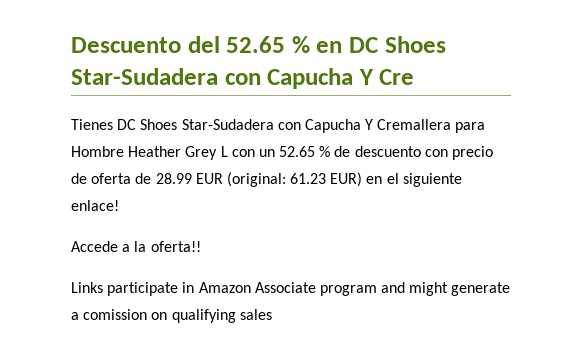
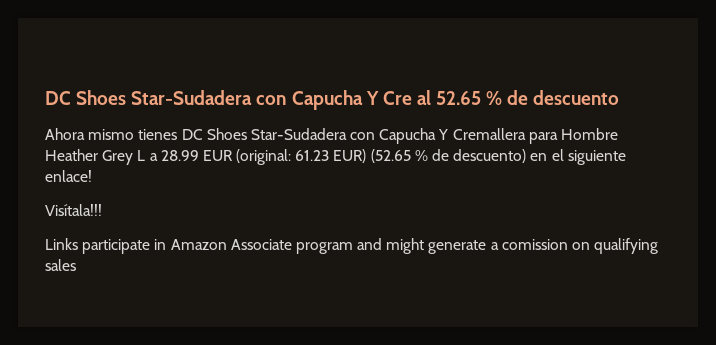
- Descuento del 52.65 % en DC Shoes Star-Sudadera con Capucha Y Cre
- Tienes DC Shoes Star-Sudadera con Capucha Y Cremallera para Hombre Heather Grey L con un 52.65 % de descuento con precio de oferta de 28.99 EUR (original: 61.23 EUR) en el siguiente enlace!
+ DC Shoes Star-Sudadera con Capucha Y Cre al 52.65 % de descuento
+ Ahora mismo tienes DC Shoes Star-Sudadera con Capucha Y Cremallera para Hombre Heather Grey L a 28.99 EUR (original: 61.23 EUR) (52.65 % de descuento) en el siguiente enlace!
- Accede a la oferta!!
+ Visítala!!!

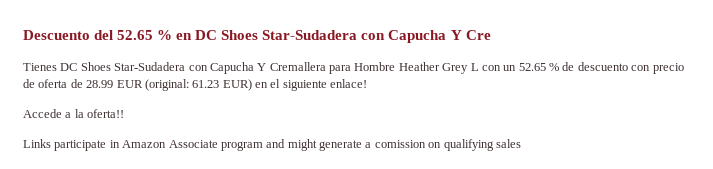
- DC Shoes Star-Sudadera con Capucha Y Cre al 52.65 % de descuento
- Ahora mismo tienes DC Shoes Star-Sudadera con Capucha Y Cremallera para Hombre Heather Grey L a 28.99 EUR (original: 61.23 EUR) (52.65 % de descuento) en el siguiente enlace!
+ Descuento del 52.65 % en DC Shoes Star-Sudadera con Capucha Y Cre
+ Tienes DC Shoes Star-Sudadera con Capucha Y Cremallera para Hombre Heather Grey L con un 52.65 % de descuento con precio de oferta de 28.99 EUR (original: 61.23 EUR) en el siguiente enlace!
- Visítala!!!
+ Accede a la oferta!!

